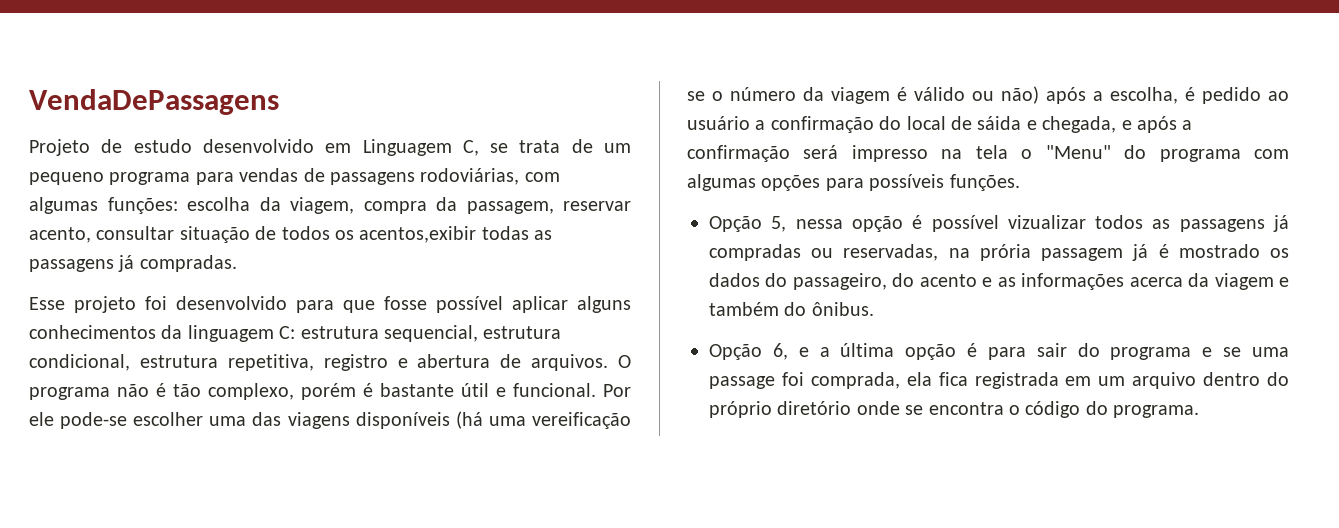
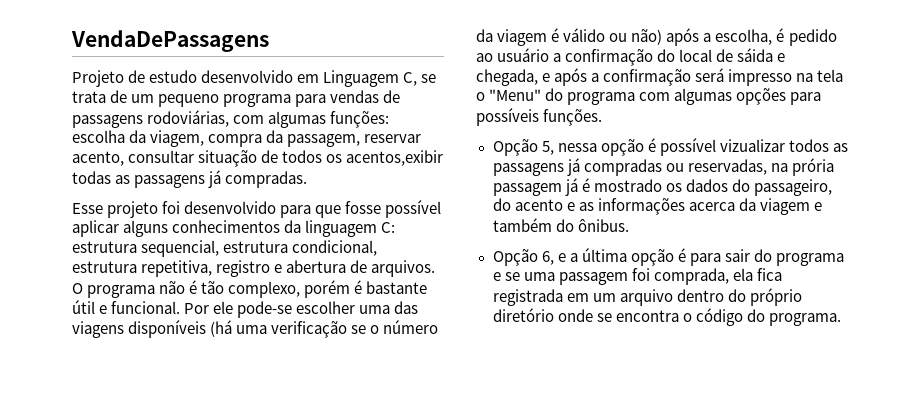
- Por ele pode-se escolher uma das viagens disponíveis (há uma vereificação se o número da viagem é válido ou não) após a escolha, é pedido ao usuário a confirmação do local de sáida e chegada, e após a confirmação será impresso na tela o "Menu" do programa com algumas opções para possíveis funções.
+ Por ele pode-se escolher uma das viagens disponíveis (há uma verificação se o número da viagem é válido ou não) após a escolha, é pedido ao usuário a confirmação do local de sáida e chegada, e após a confirmação será impresso na tela o "Menu" do programa com algumas opções para possíveis funções.
- Opção 6, e a última opção é para sair do programa e se uma passage foi comprada, ela fica registrada em um arquivo dentro do próprio diretório onde se encontra o código do programa.
+ Opção 6, e a última opção é para sair do programa e se uma passagem foi comprada, ela fica registrada em um arquivo dentro do próprio diretório onde se encontra o código do programa.

